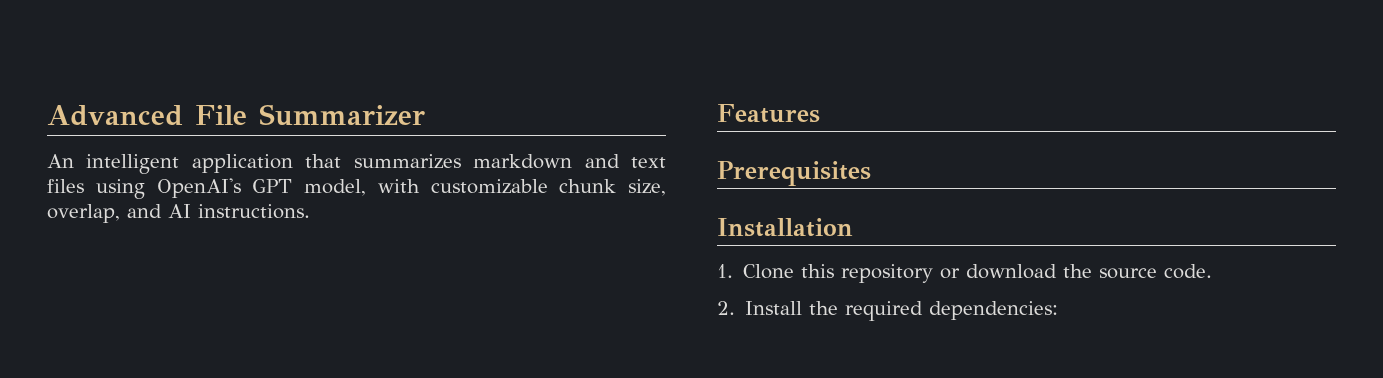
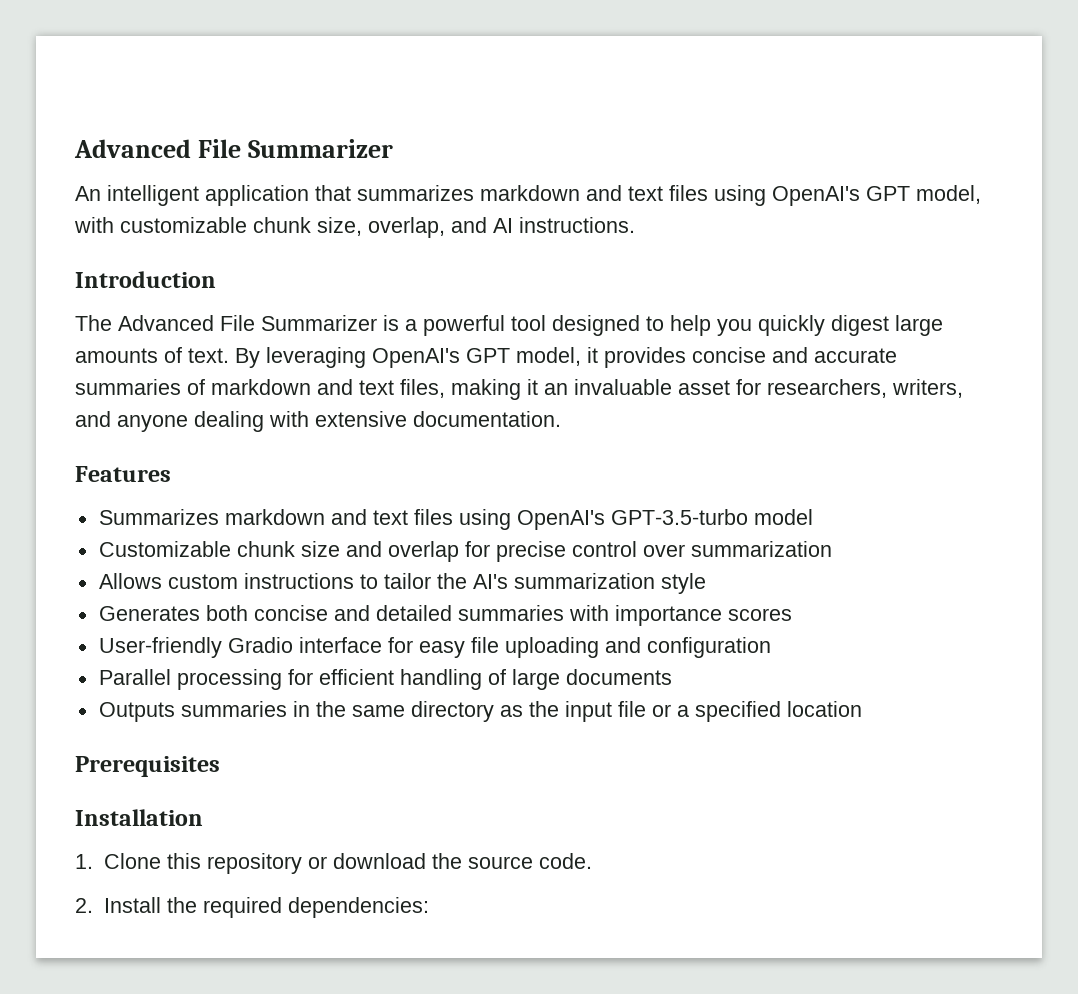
+ Introduction
+ The Advanced File Summarizer is a powerful tool designed to help you quickly digest large amounts of text. By leveraging OpenAI's GPT model, it provides concise and accurate summaries of markdown and text files, making it an invaluable asset for researchers, writers, and anyone dealing with extensive documentation.
  Features
+ Summarizes markdown and text files using OpenAI's GPT-3.5-turbo model
+ Customizable chunk size and overlap for precise control over summarization
+ Allows custom instructions to tailor the AI's summarization style
+ Generates both concise and detailed summaries with importance scores
+ User-friendly Gradio interface for easy file uploading and configuration
+ Parallel processing for efficient handling of large documents
+ Outputs summaries in the same directory as the input file or a specified location

